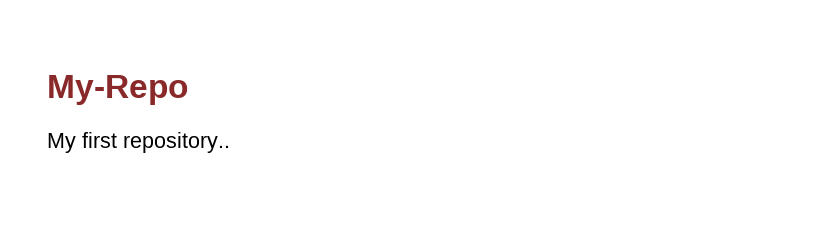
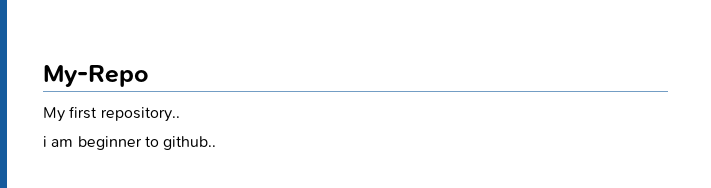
+ i am beginner to github..

